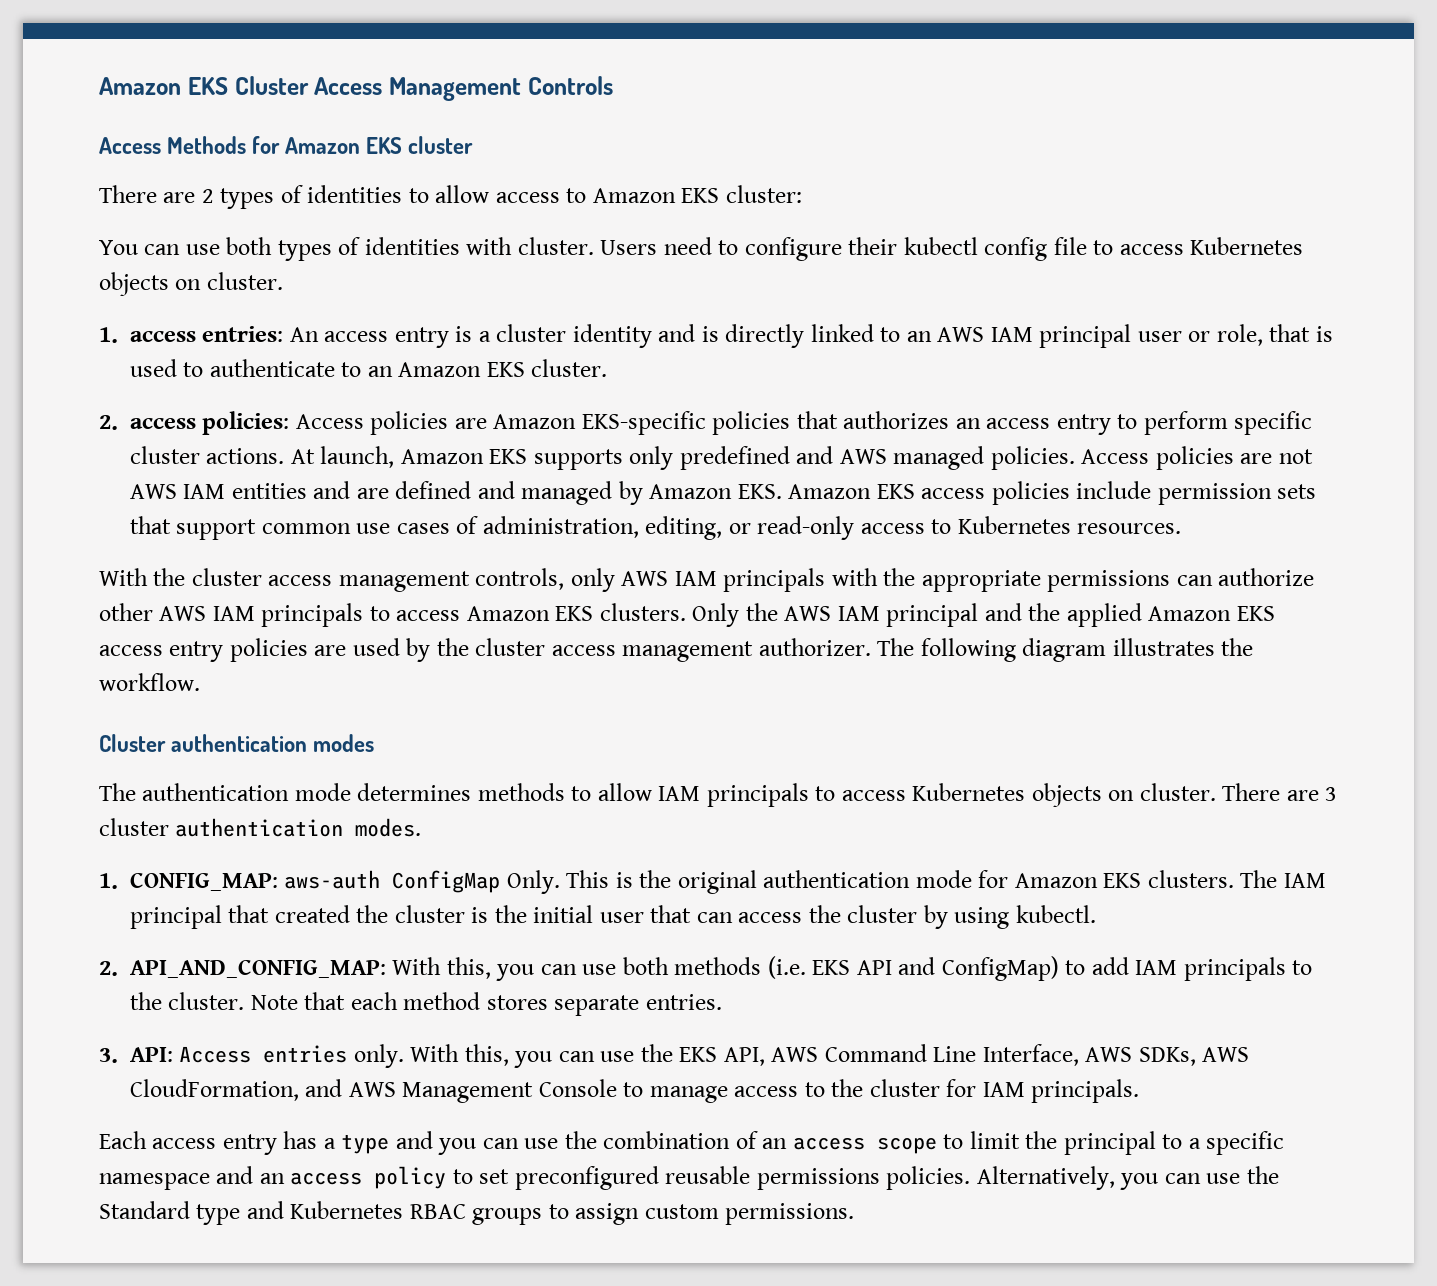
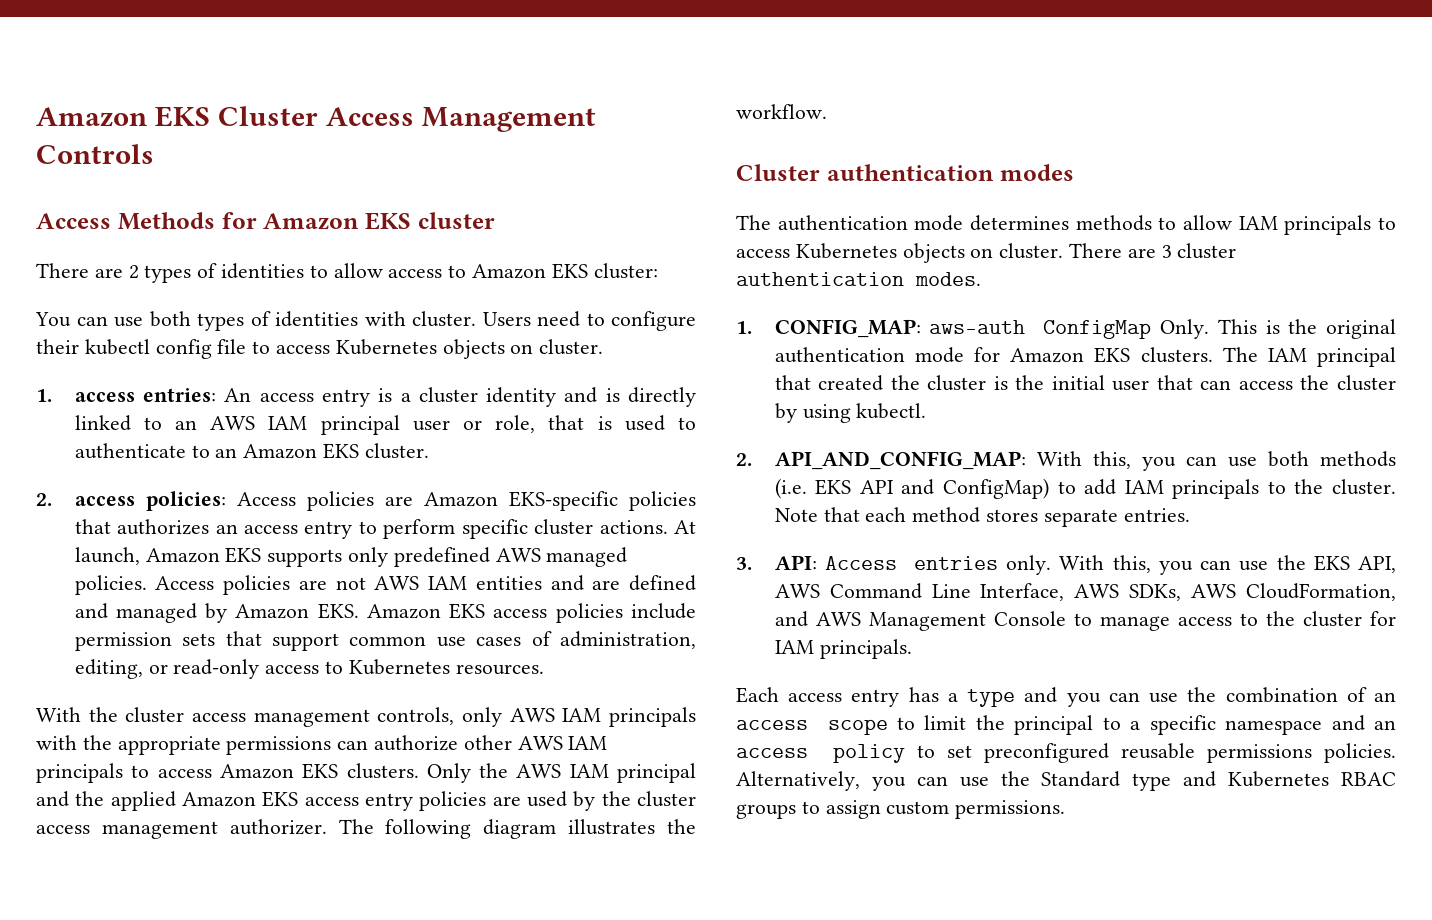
- At launch, Amazon EKS supports only predefined and AWS managed policies.
+ At launch, Amazon EKS supports only predefined AWS managed policies.

